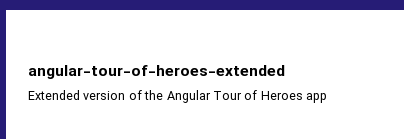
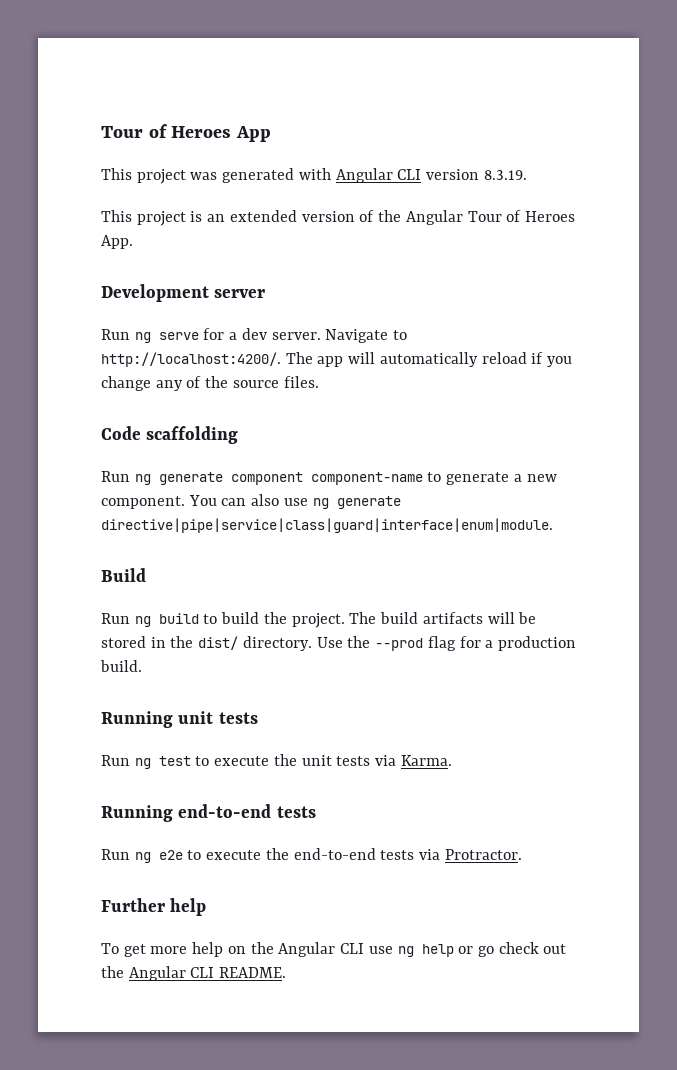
- angular-tour-of-heroes-extended
- Extended version of the Angular Tour of Heroes app
+ Tour of Heroes App
+ This project was generated with Angular CLI version 8.3.19.
+ This project is an extended version of the Angular Tour of Heroes App.
+ Development server
+ Run ng serve for a dev server. Navigate to http://localhost:4200/. The app will automatically reload if you change any of the source files.
+ Code scaffolding
+ Run ng generate component component-name to generate a new component. You can also use ng generate directive|pipe|service|class|guard|interface|enum|module.
+ Build
+ Run ng build to build the project. The build artifacts will be stored in the dist/ directory. Use the --prod flag for a production build.
+ Running unit tests
+ Run ng test to execute the unit tests via Karma.
+ Running end-to-end tests
+ Run ng e2e to execute the end-to-end tests via Protractor.
+ Further help
+ To get more help on the Angular CLI use ng help or go check out the Angular CLI README.

